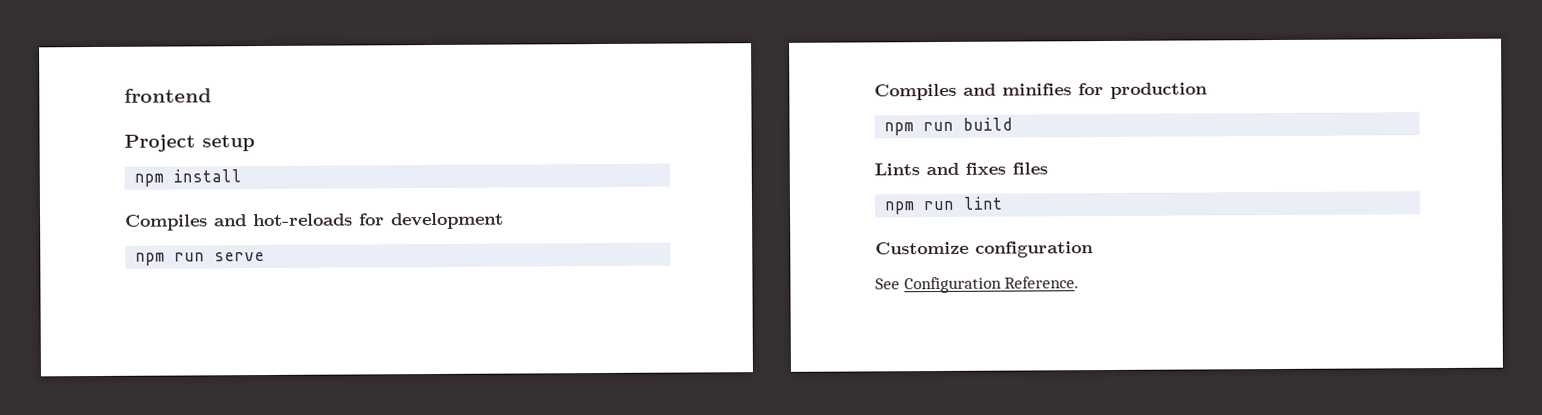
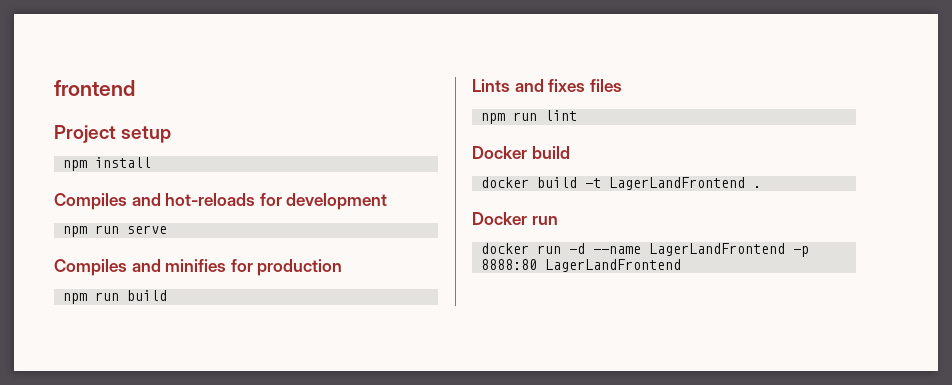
- Customize configuration
- See Configuration Reference.
+ Docker build
+ docker build -t LagerLandFrontend .
+ Docker run
+ docker run -d --name LagerLandFrontend -p 8888:80 LagerLandFrontend

